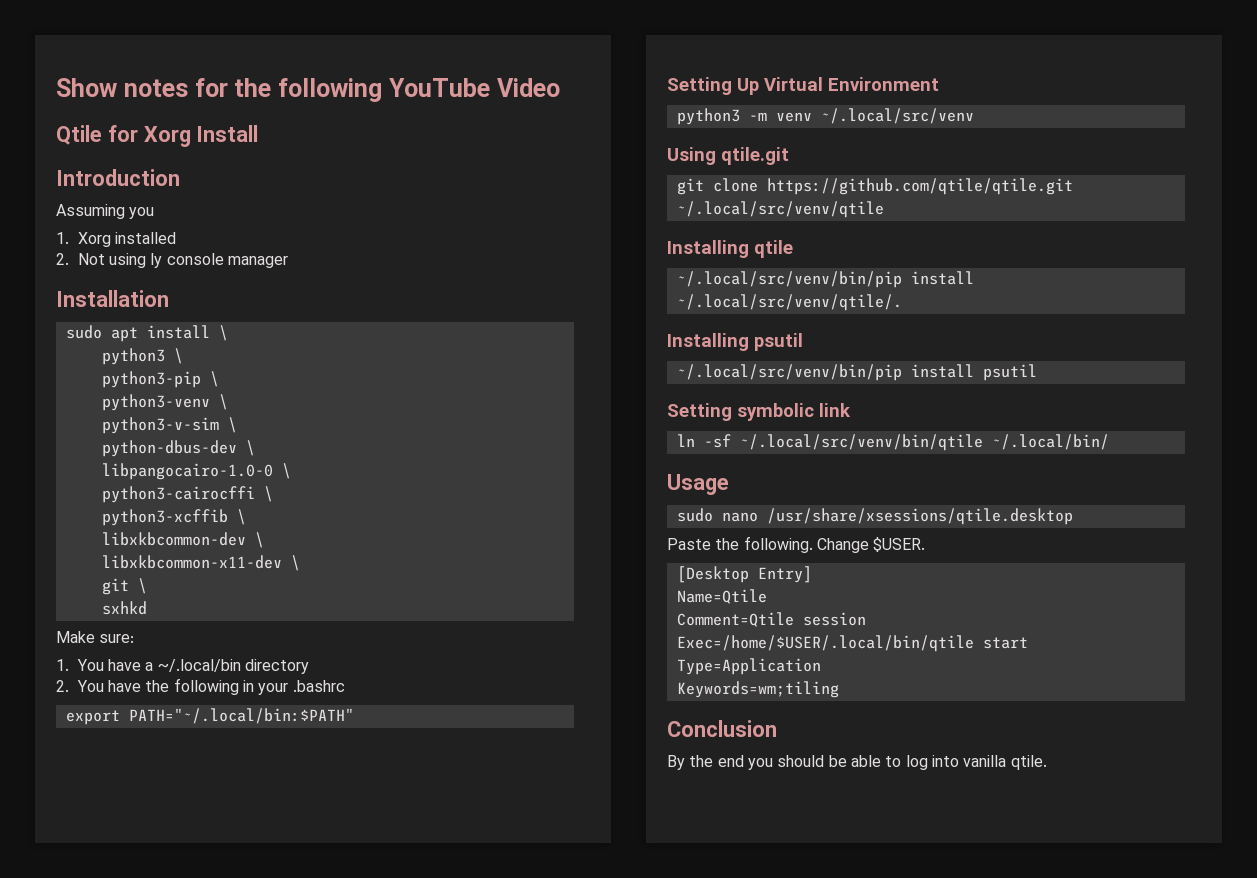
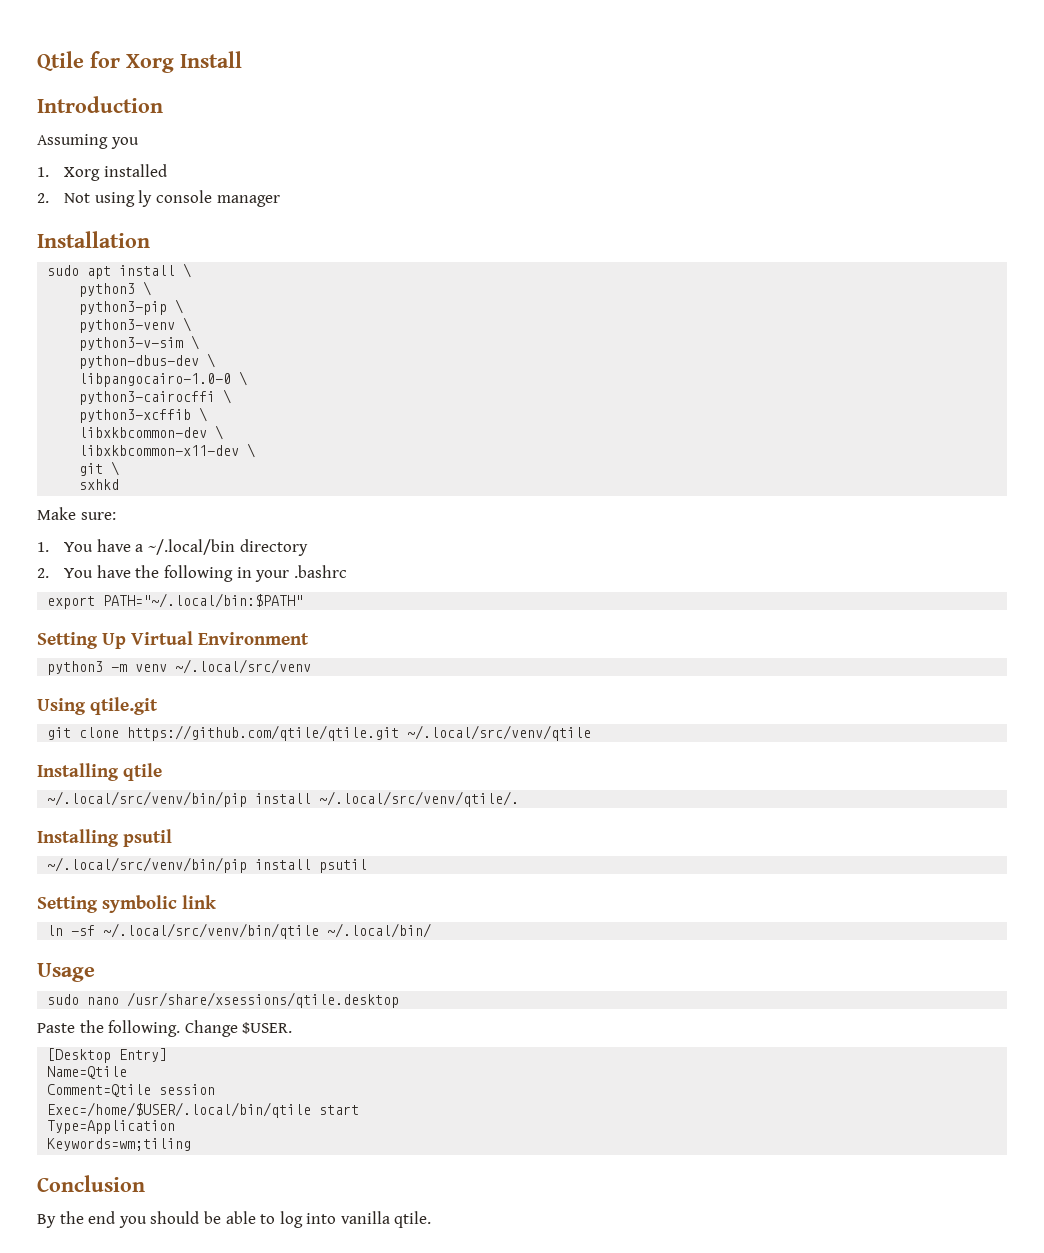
- Show notes for the following YouTube Video

